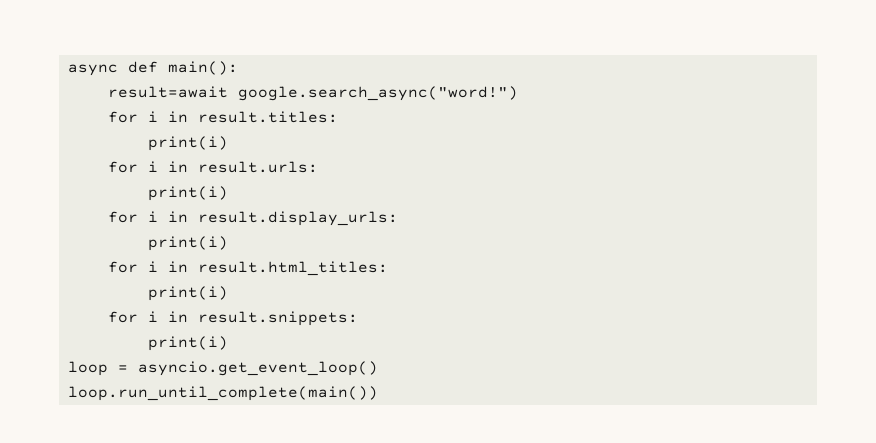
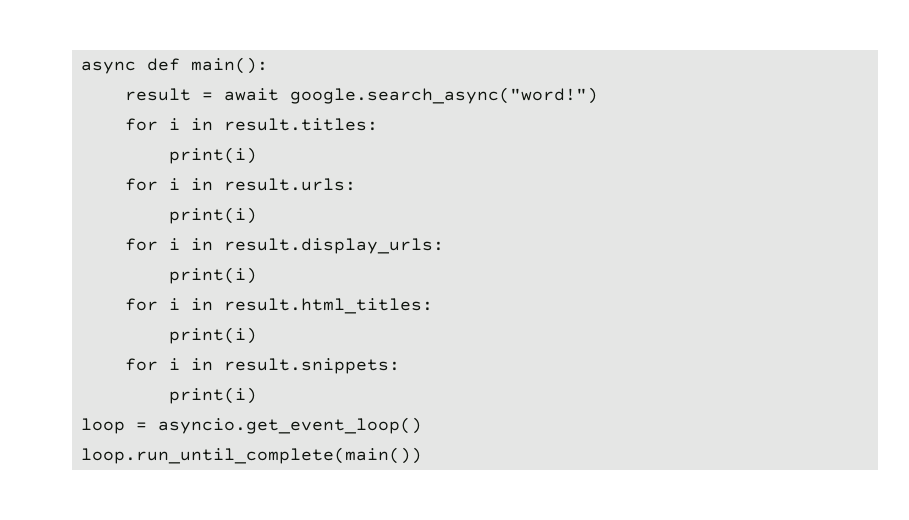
- result=await google.search_async("word!")
+ result = await google.search_async("word!")

